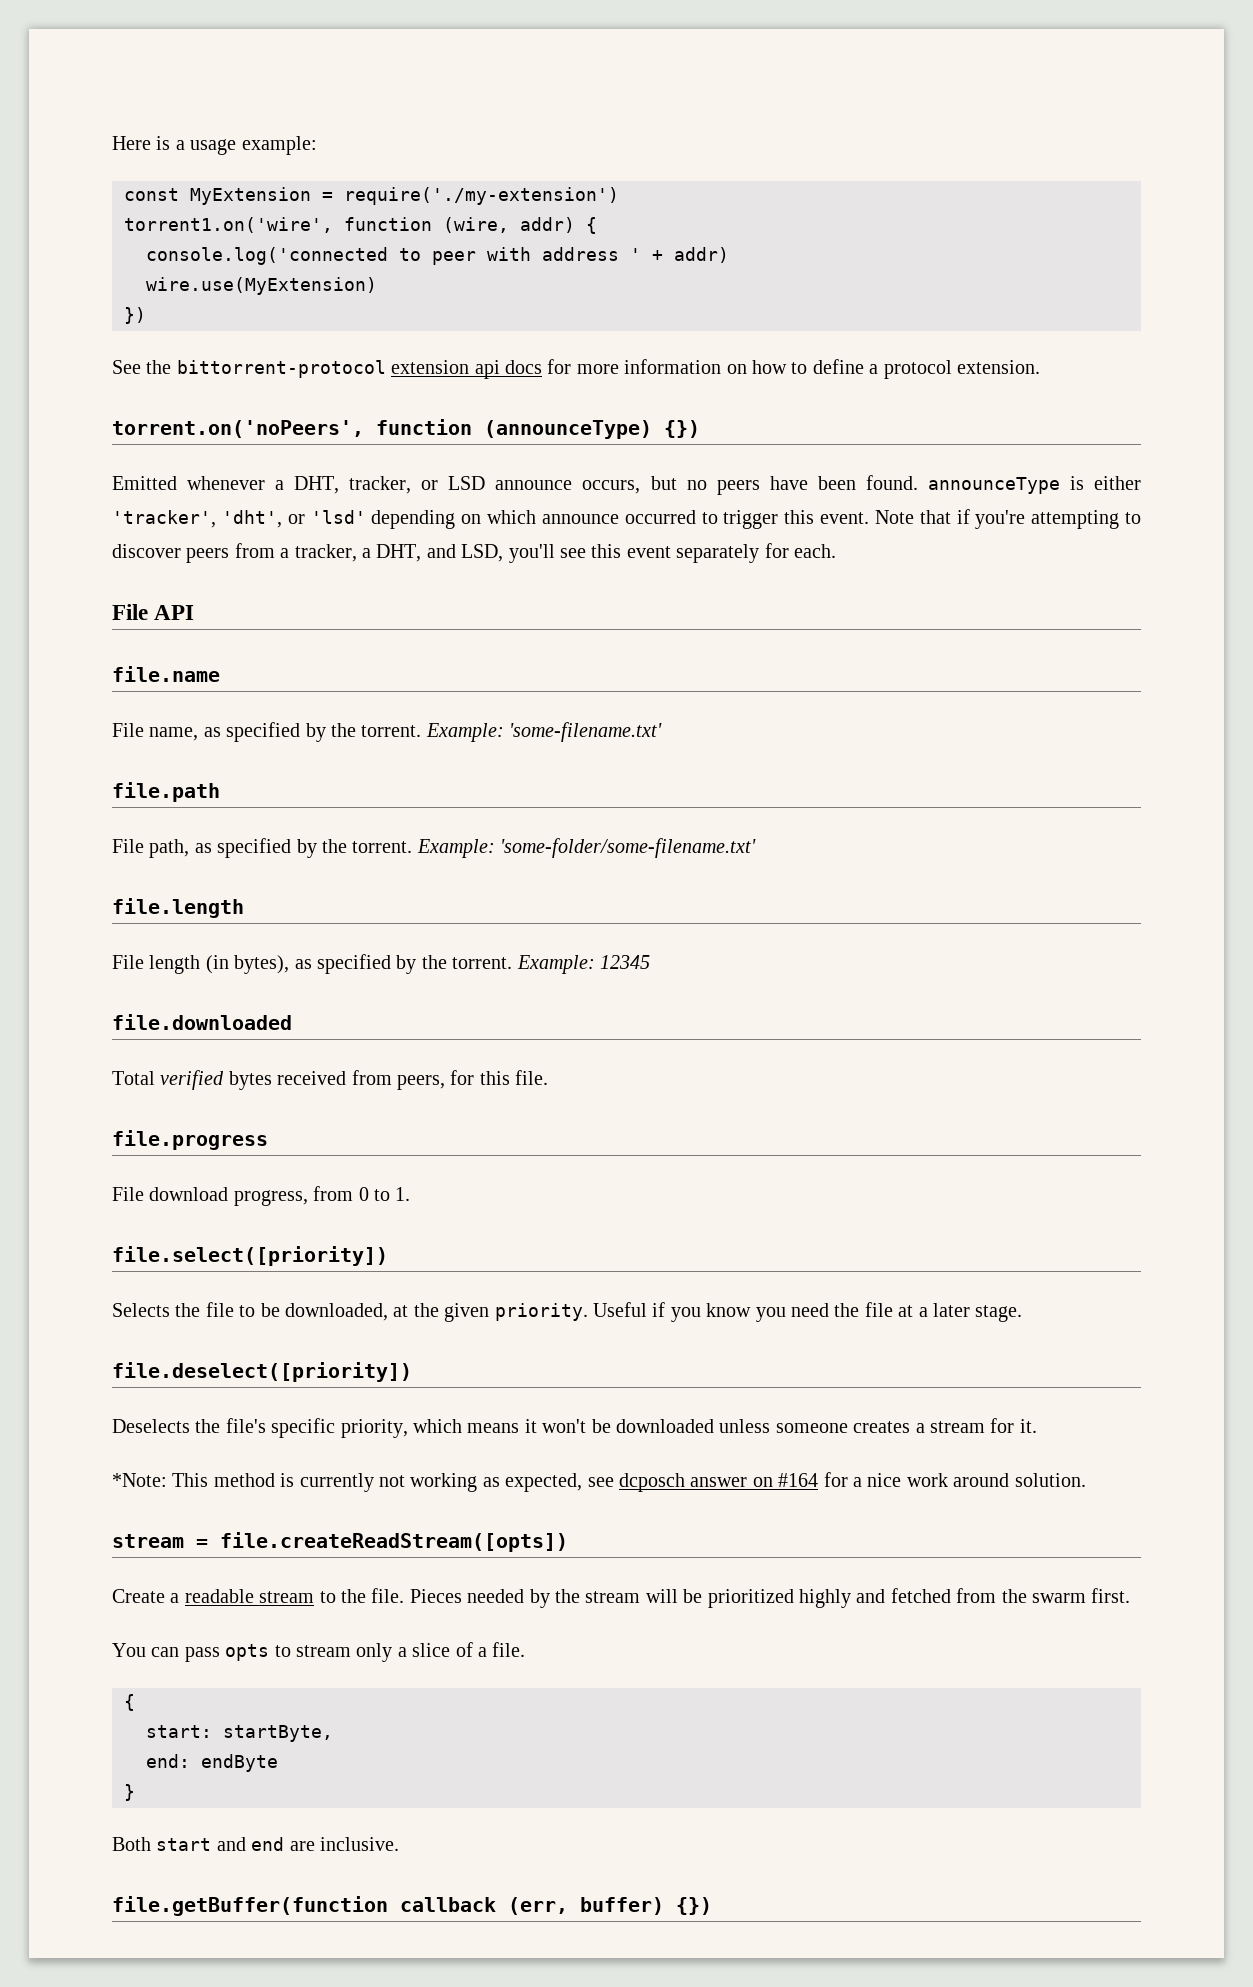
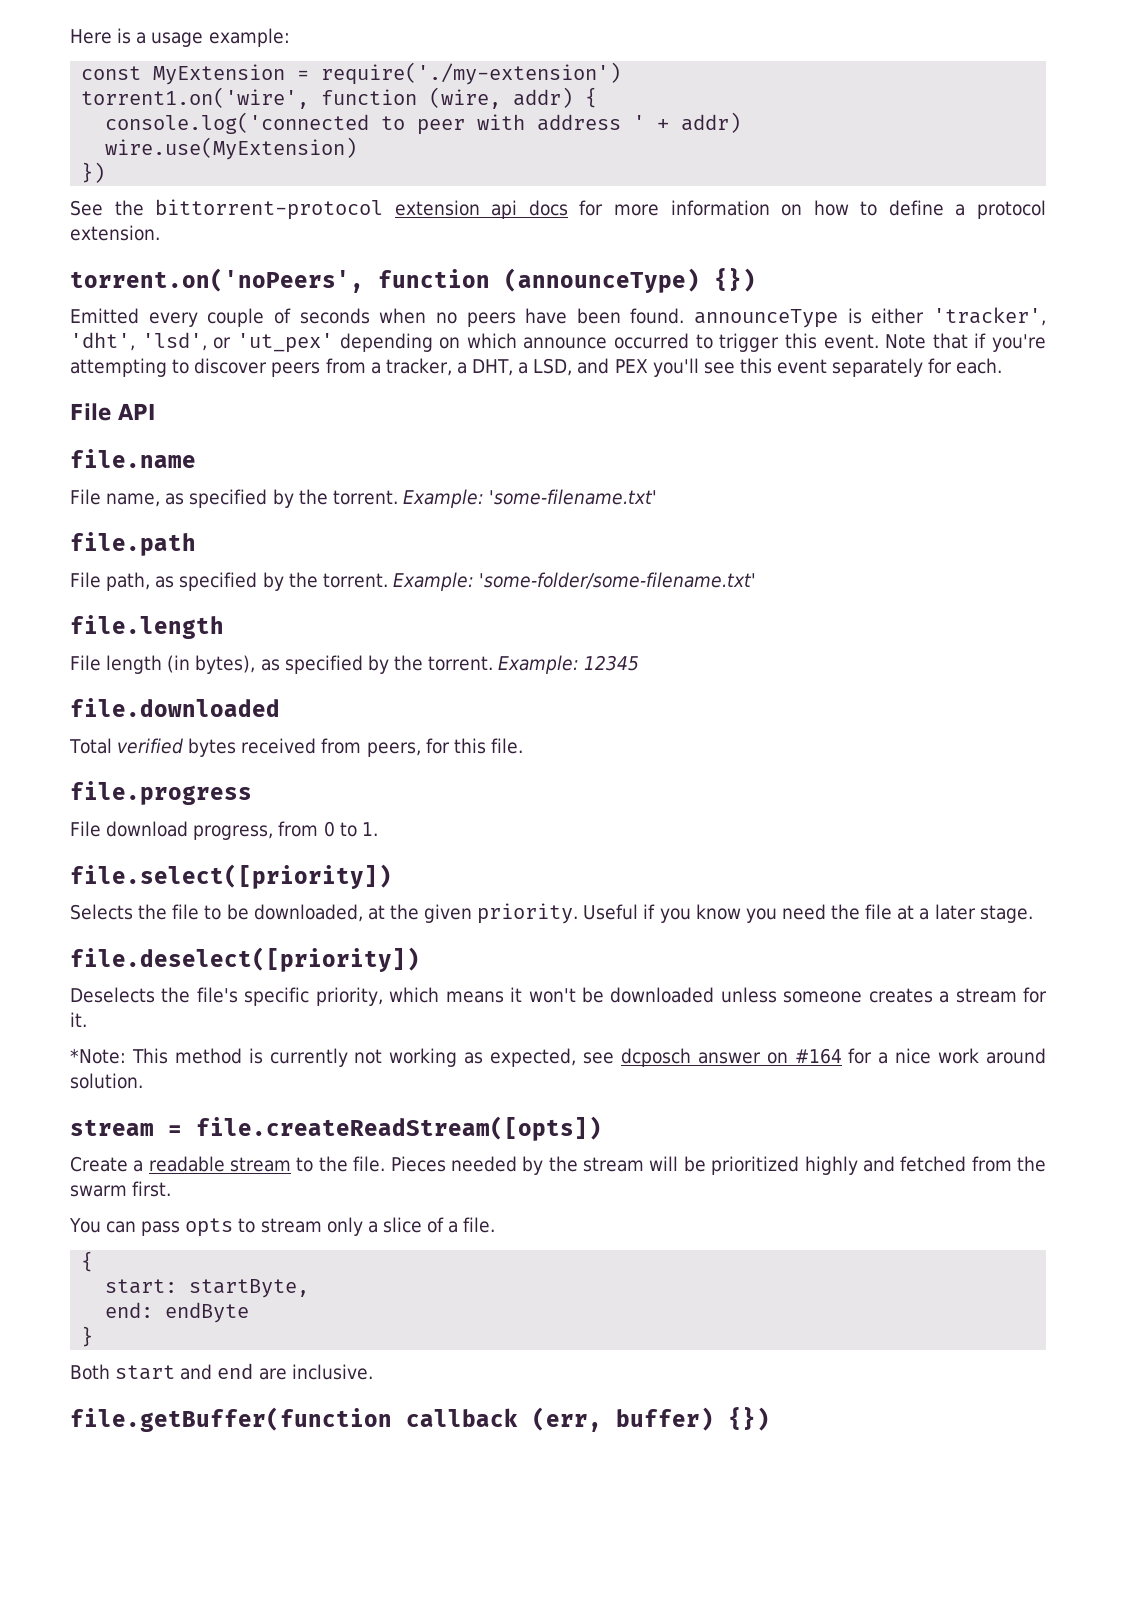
- Emitted whenever a DHT, tracker, or LSD announce occurs, but no peers have been found. announceType is either 'tracker', 'dht', or 'lsd' depending on which announce occurred to trigger this event.
+ Emitted every couple of seconds when no peers have been found. announceType is either 'tracker', 'dht', 'lsd', or 'ut_pex' depending on which announce occurred to trigger this event.
- Note that if you're attempting to discover peers from a tracker, a DHT, and LSD, you'll see this event separately for each.
+ Note that if you're attempting to discover peers from a tracker, a DHT, a LSD, and PEX you'll see this event separately for each.

